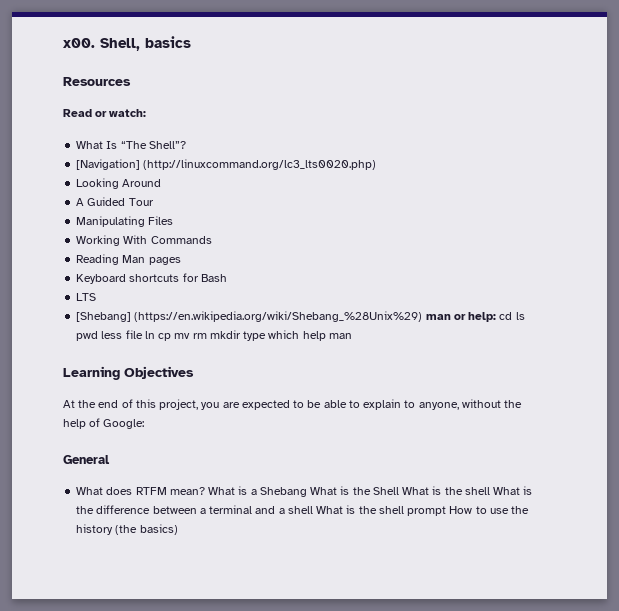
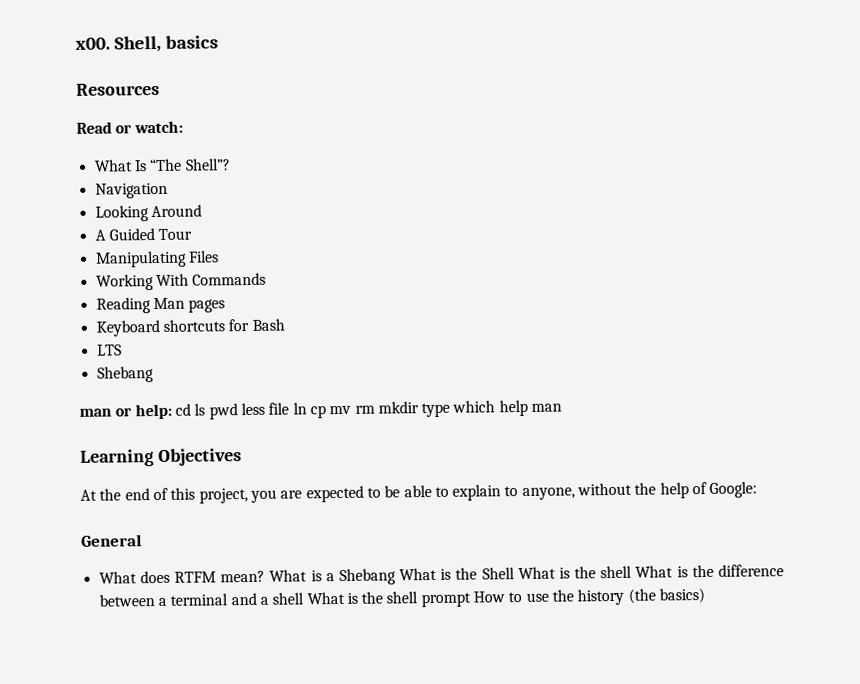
- [Navigation] (http://linuxcommand.org/lc3_lts0020.php)
+ Navigation
  LTS
- [Shebang] (https://en.wikipedia.org/wiki/Shebang_%28Unix%29) man or help: cd ls pwd less file ln cp mv rm mkdir type which help man
+ Shebang
+ man or help: cd ls pwd less file ln cp mv rm mkdir type which help man

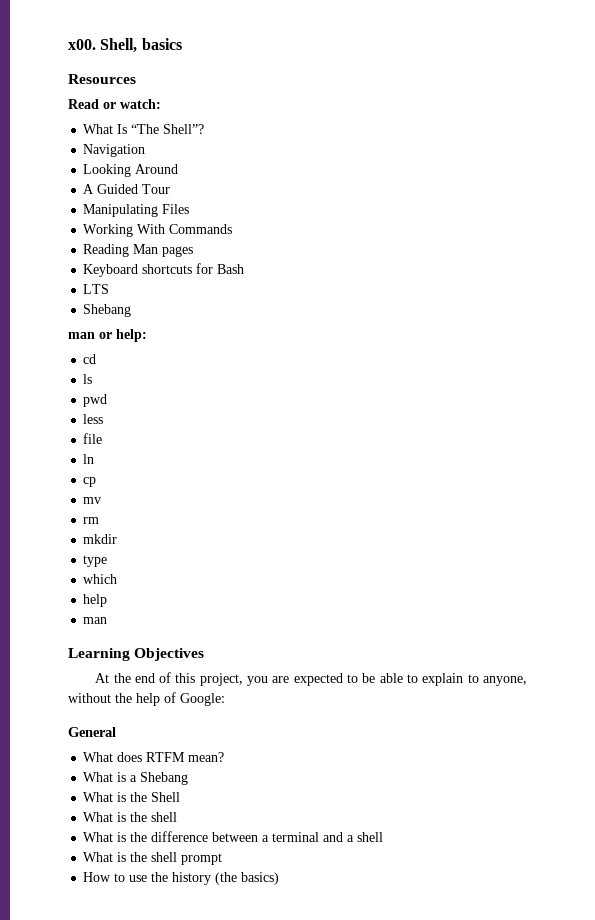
- man or help: cd ls pwd less file ln cp mv rm mkdir type which help man
+ man or help:
+ cd
+ ls
+ pwd
+ less
+ file
+ ln
+ cp
+ mv
+ rm
+ mkdir
+ type
+ which
+ help
+ man
- What does RTFM mean? What is a Shebang What is the Shell What is the shell What is the difference between a terminal and a shell What is the shell prompt How to use the history (the basics)
+ What does RTFM mean?
+ What is a Shebang
+ What is the Shell
+ What is the shell
+ What is the difference between a terminal and a shell
+ What is the shell prompt
+ How to use the history (the basics)

